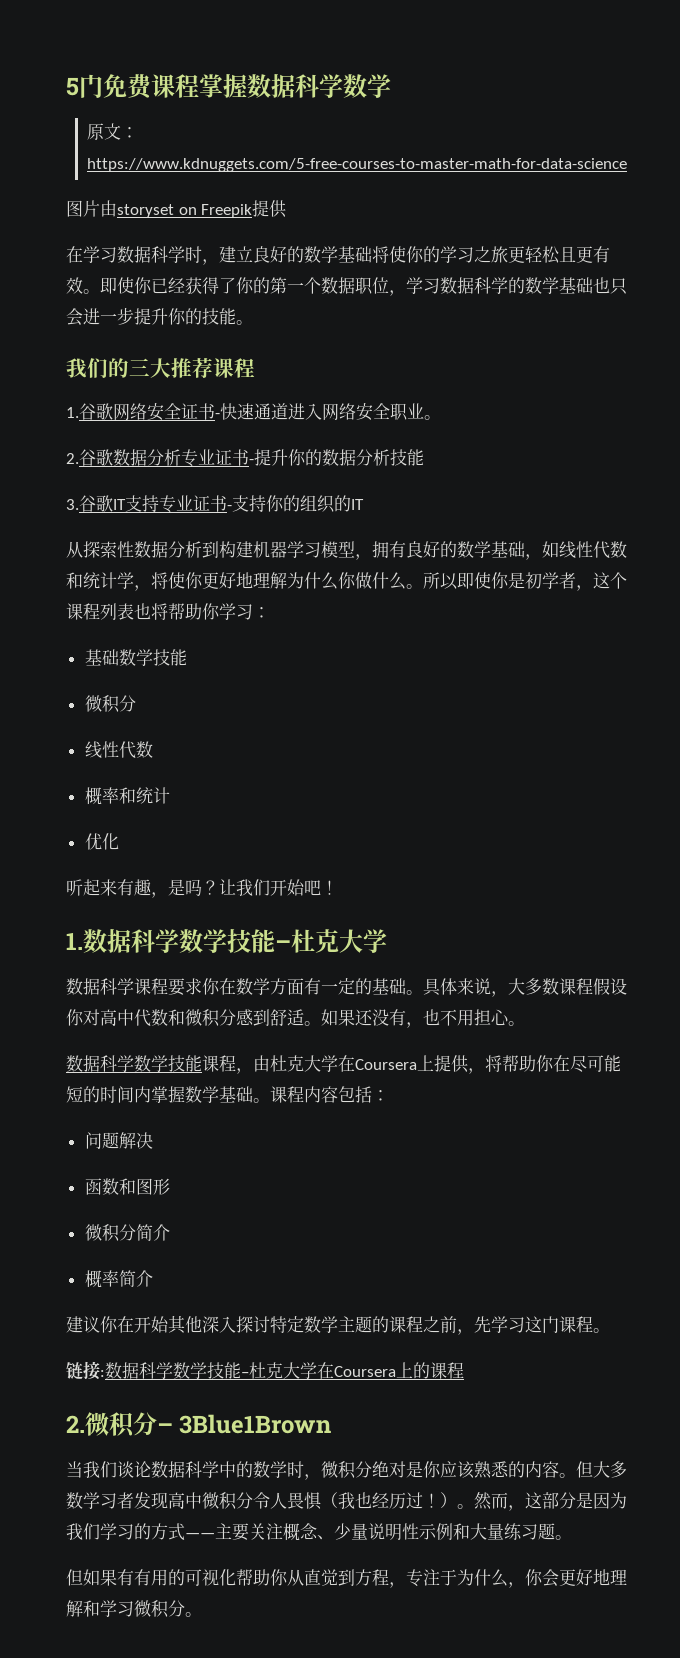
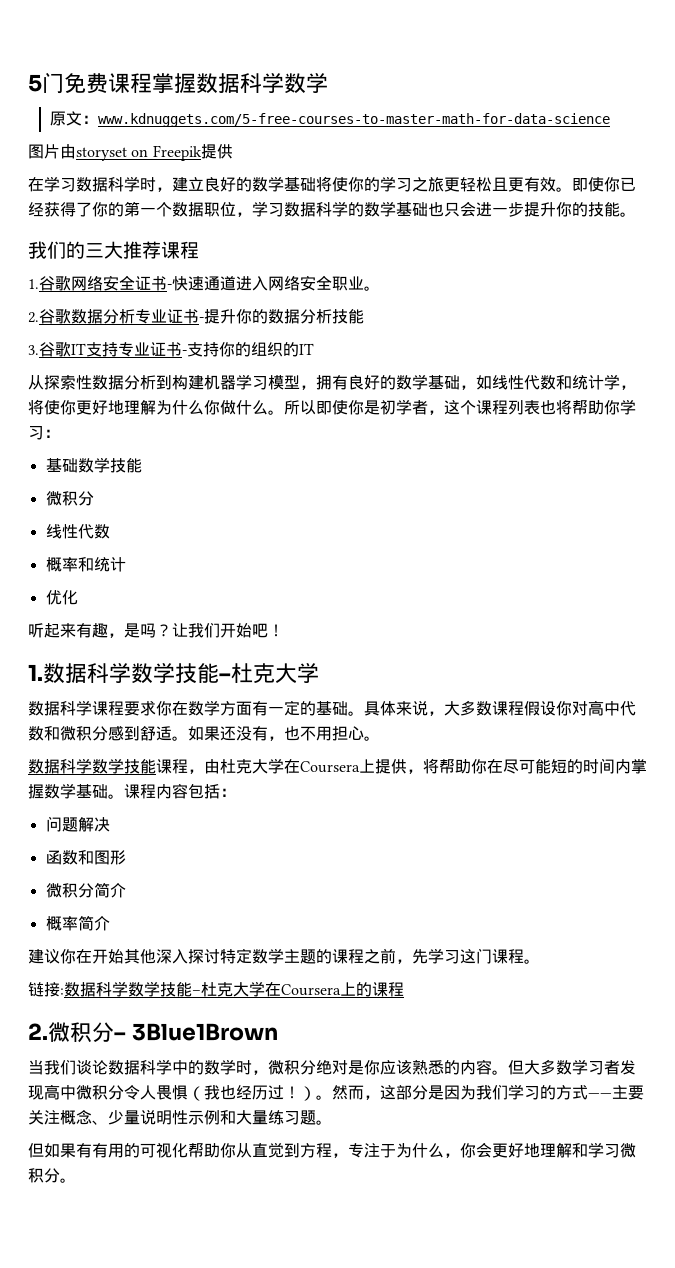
- 原文：https://www.kdnuggets.com/5-free-courses-to-master-math-for-data-science
+ 原文：www.kdnuggets.com/5-free-courses-to-master-math-for-data-science

